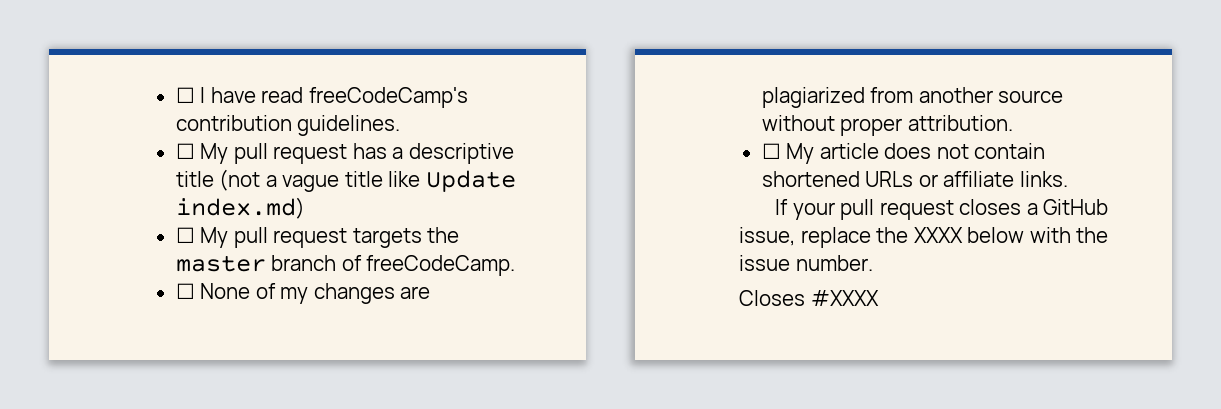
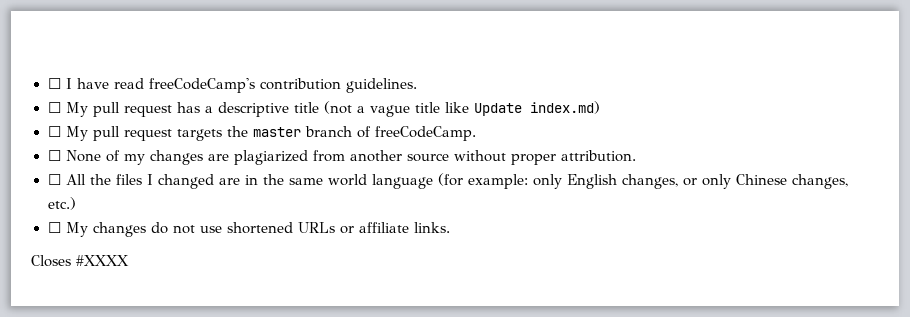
- ☐ My article does not contain shortened URLs or affiliate links.
+ ☐ All the files I changed are in the same world language (for example: only English changes, or only Chinese changes, etc.)
+ ☐ My changes do not use shortened URLs or affiliate links.
- If your pull request closes a GitHub issue, replace the XXXX below with the issue number.

